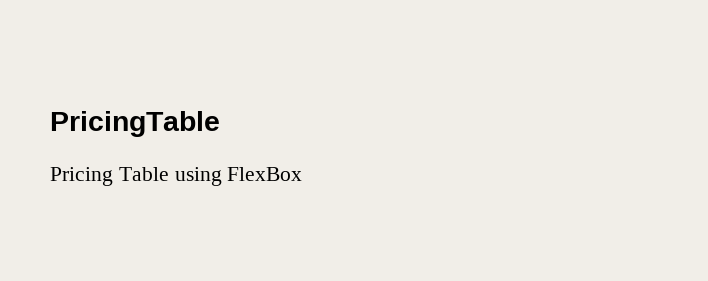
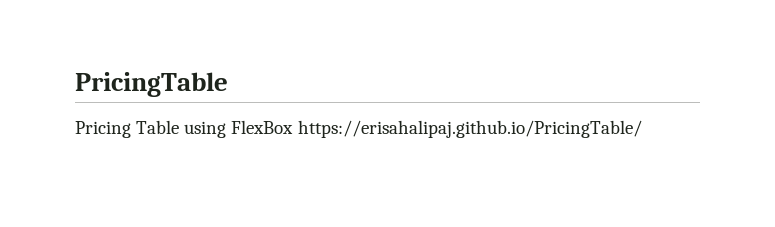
- Pricing Table using FlexBox
+ Pricing Table using FlexBox https://erisahalipaj.github.io/PricingTable/

